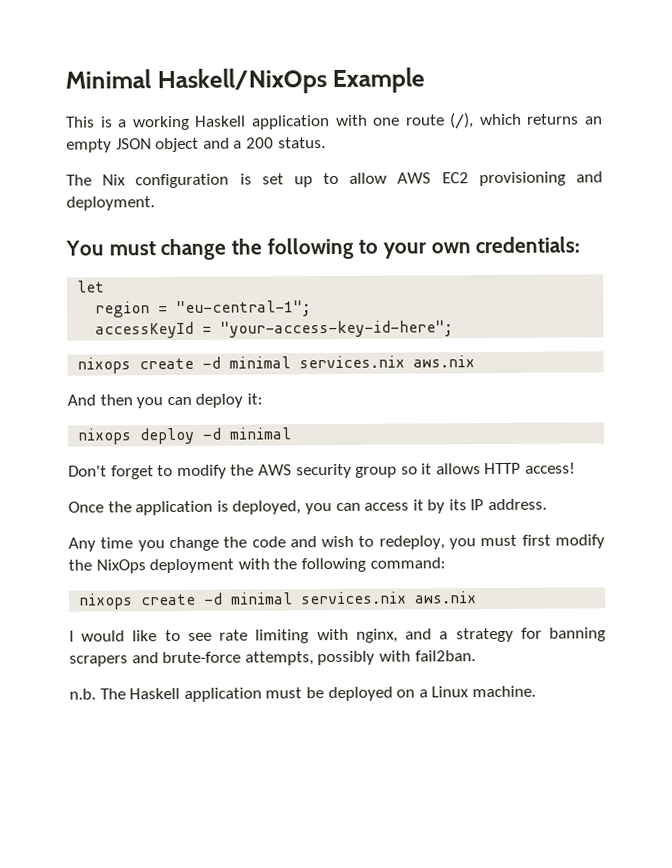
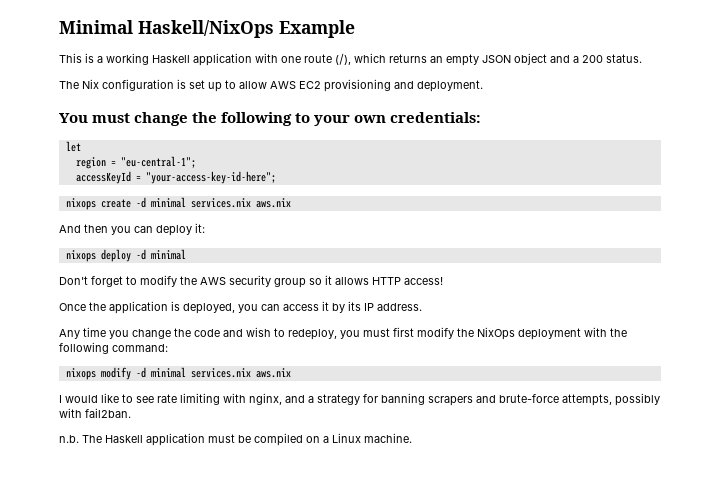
  Any time you change the code and wish to redeploy, you must first modify the NixOps deployment with the following command:
- nixops create -d minimal services.nix aws.nix
+ nixops modify -d minimal services.nix aws.nix
- n.b. The Haskell application must be deployed on a Linux machine.
+ n.b. The Haskell application must be compiled on a Linux machine.

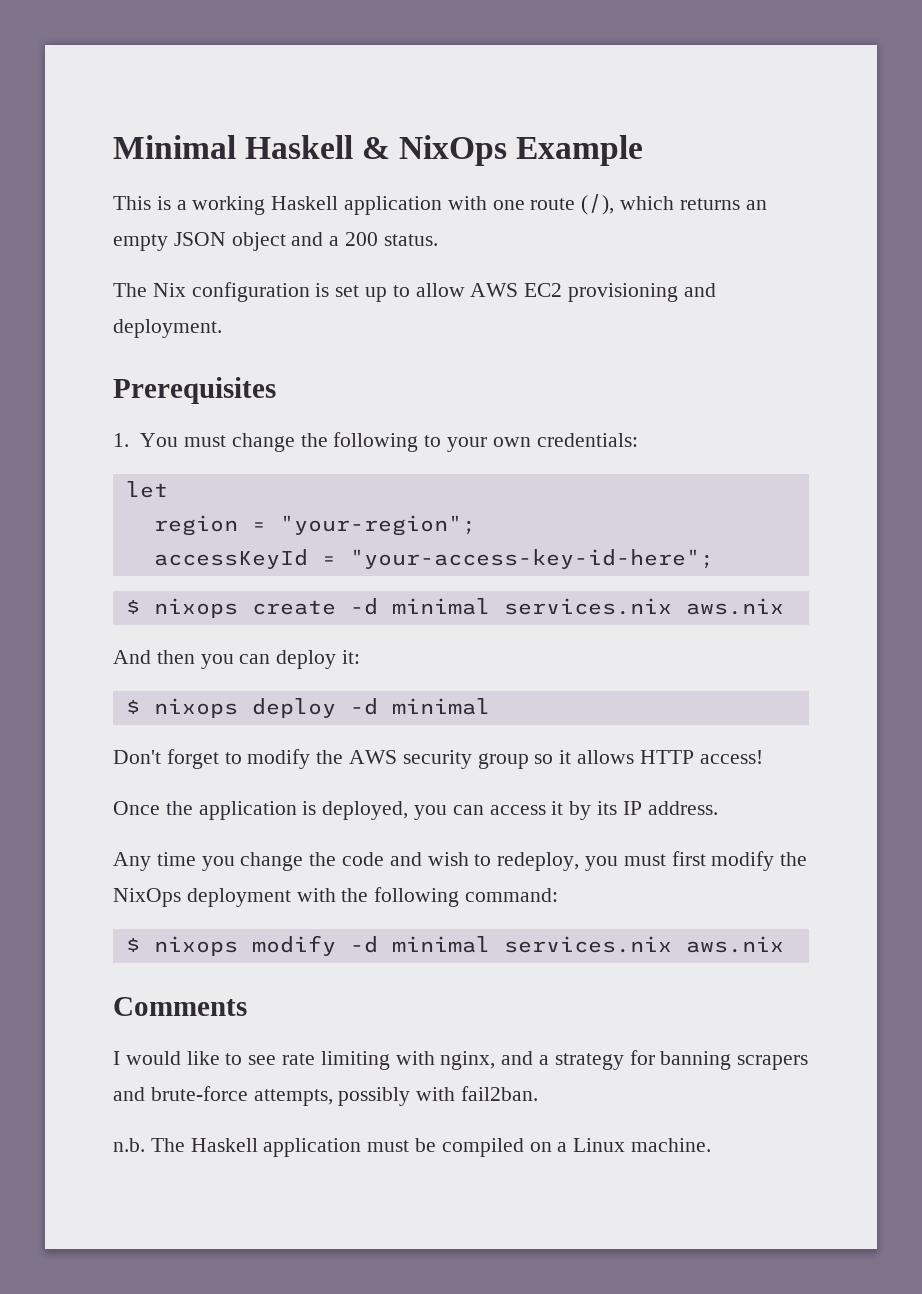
- Minimal Haskell/NixOps Example
+ Minimal Haskell & NixOps Example
- You must change the following to your own credentials:
+ Prerequisites
+ 1. You must change the following to your own credentials:
- region = "eu-central-1";
+ region = "your-region";
- nixops create -d minimal services.nix aws.nix
+ $ nixops create -d minimal services.nix aws.nix
- nixops deploy -d minimal
+ $ nixops deploy -d minimal
- nixops modify -d minimal services.nix aws.nix
+ $ nixops modify -d minimal services.nix aws.nix
+ Comments

